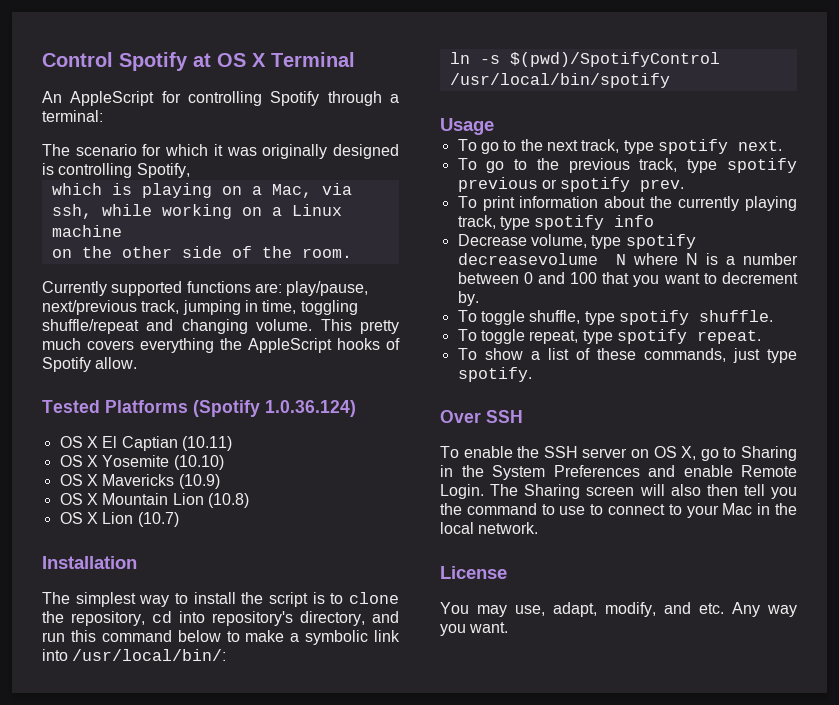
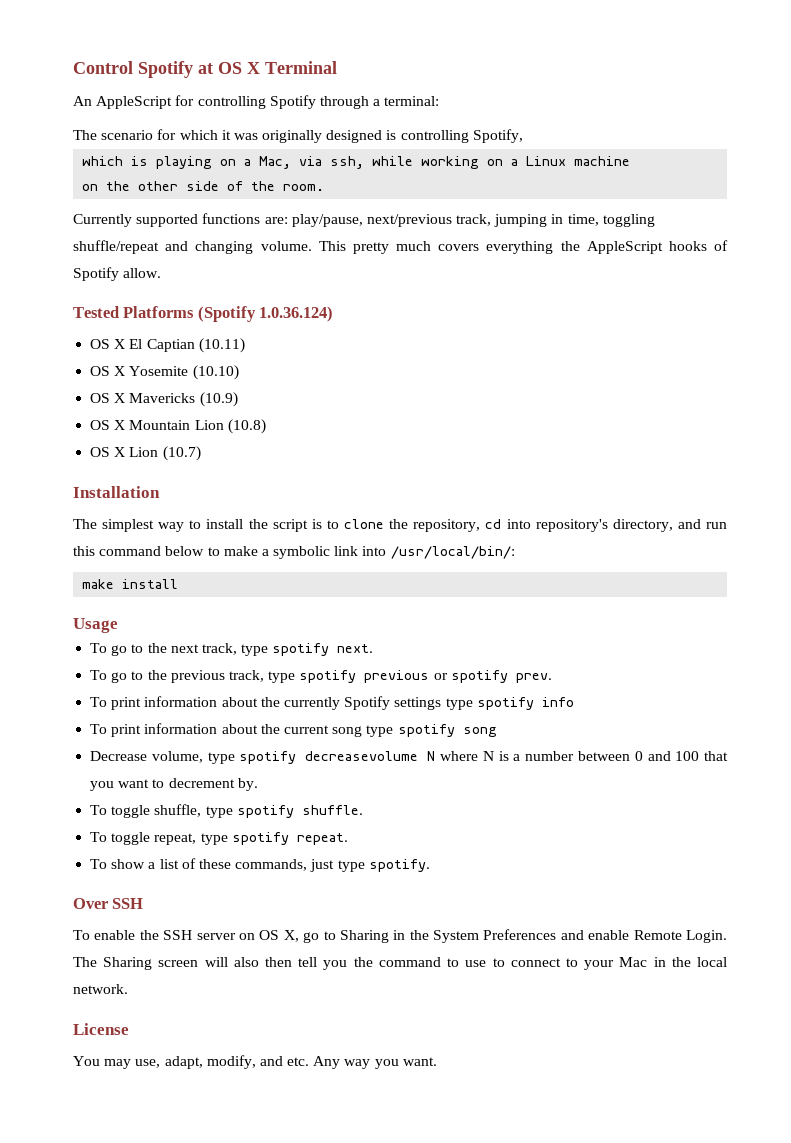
- ln -s $(pwd)/SpotifyControl /usr/local/bin/spotify
+ make install
- To print information about the currently playing track, type spotify info
+ To print information about the currently Spotify settings type spotify info
+ To print information about the current song type spotify song

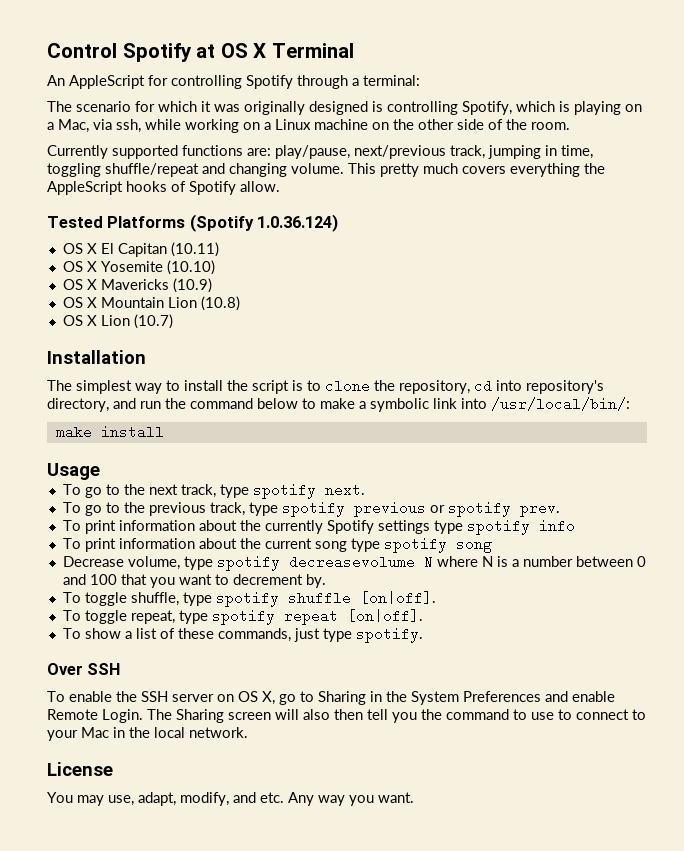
- The scenario for which it was originally designed is controlling Spotify,
- which is playing on a Mac, via ssh, while working on a Linux machine
- on the other side of the room.
+ The scenario for which it was originally designed is controlling Spotify, which is playing on a Mac, via ssh, while working on a Linux machine on the other side of the room.
- OS X El Captian (10.11)
+ OS X El Capitan (10.11)
- The simplest way to install the script is to clone the repository, cd into repository's directory, and run this command below to make a symbolic link into /usr/local/bin/:
+ The simplest way to install the script is to clone the repository, cd into repository's directory, and run the command below to make a symbolic link into /usr/local/bin/:
- To toggle shuffle, type spotify shuffle.
+ To toggle shuffle, type spotify shuffle [on|off].
- To toggle repeat, type spotify repeat.
+ To toggle repeat, type spotify repeat [on|off].

